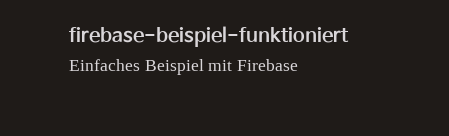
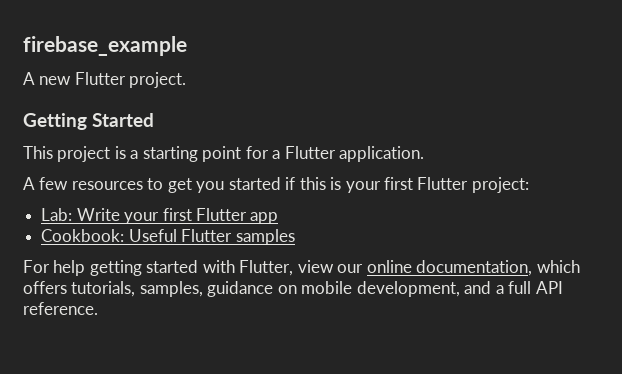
- firebase-beispiel-funktioniert
- Einfaches Beispiel mit Firebase
+ firebase_example
+ A new Flutter project.
+ Getting Started
+ This project is a starting point for a Flutter application.
+ A few resources to get you started if this is your first Flutter project:
+ Lab: Write your first Flutter app
+ Cookbook: Useful Flutter samples
+ For help getting started with Flutter, view our online documentation, which offers tutorials, samples, guidance on mobile development, and a full API reference.

